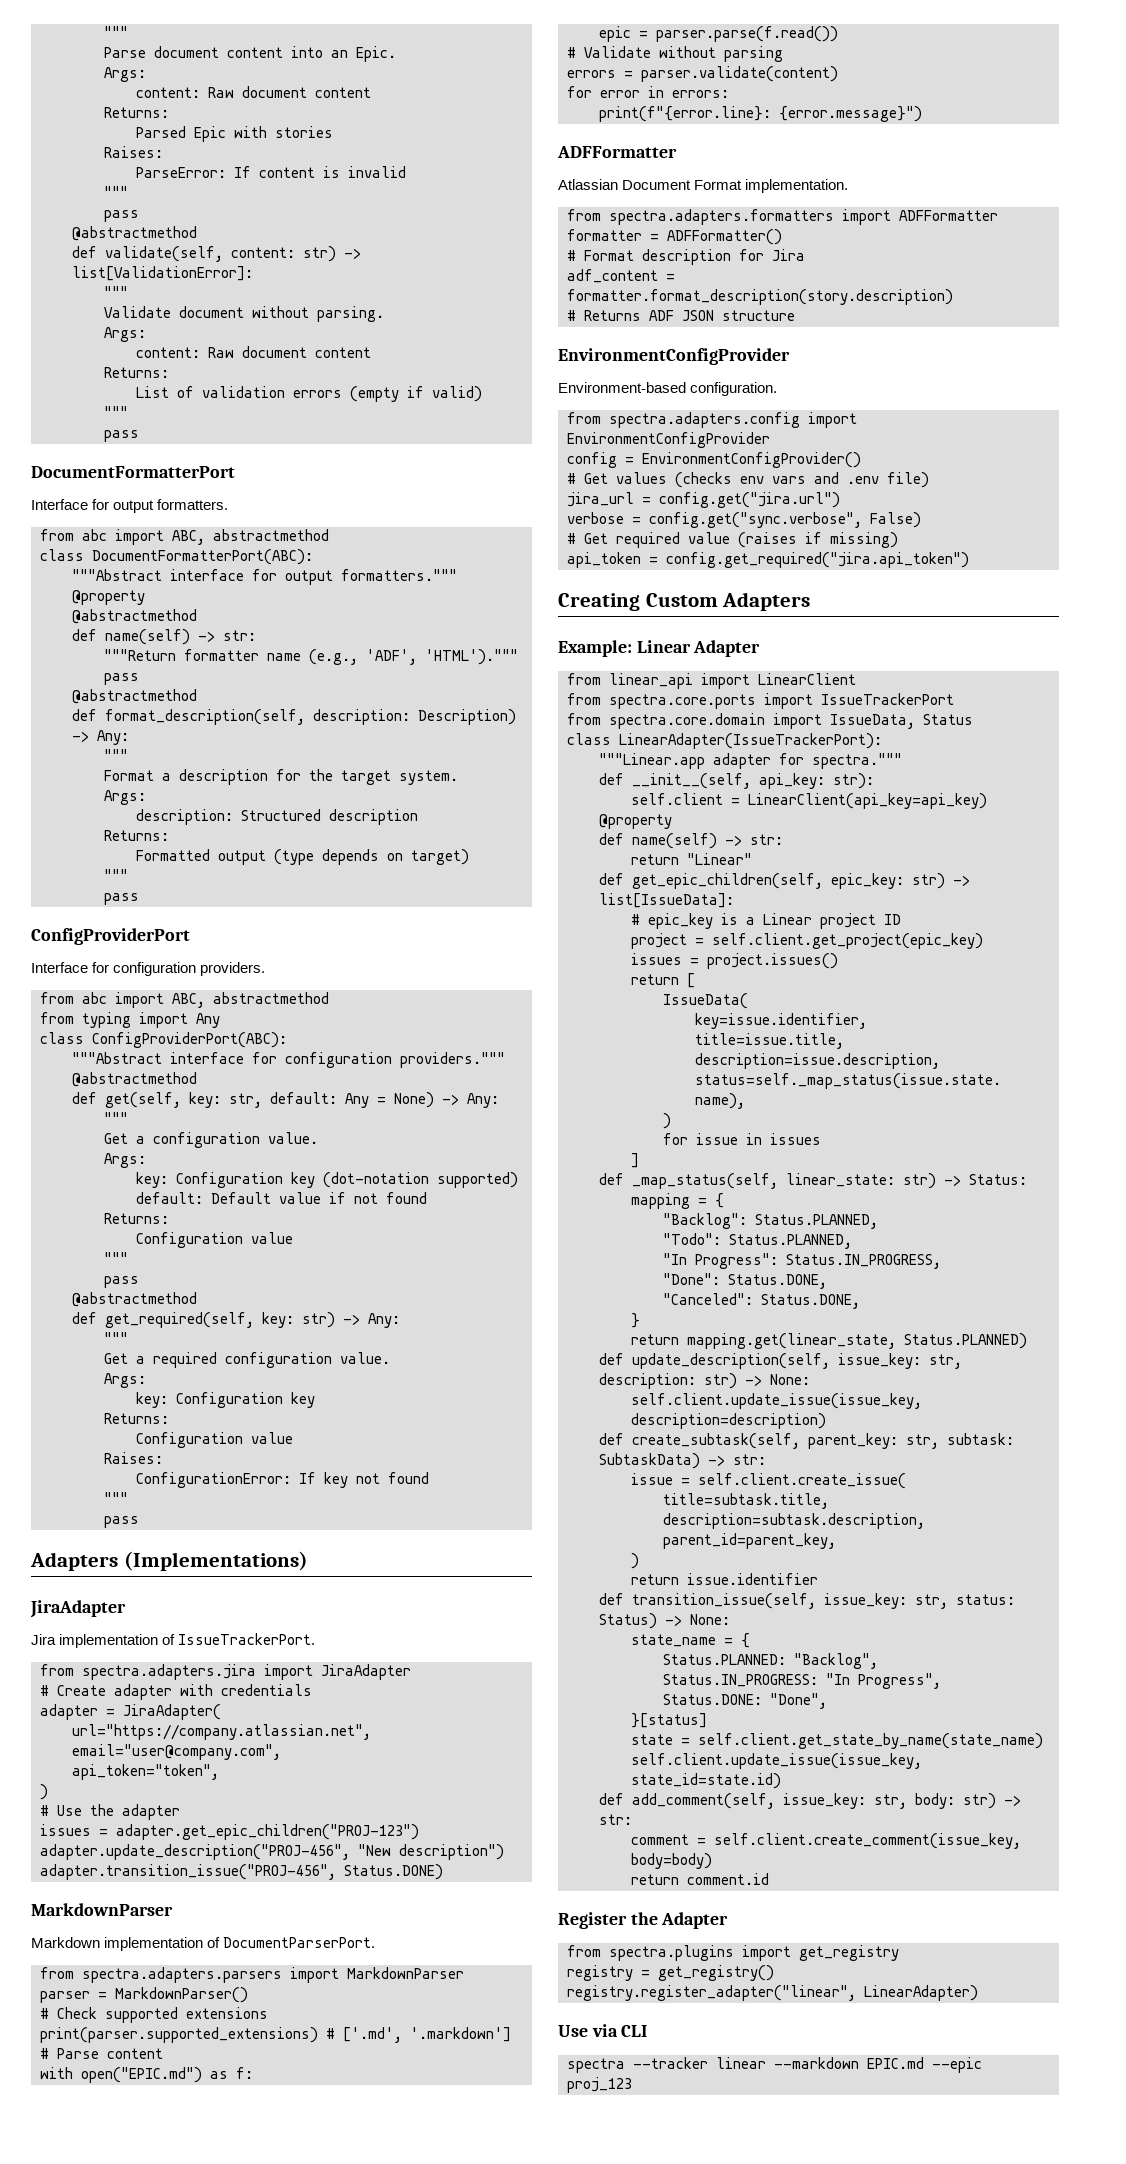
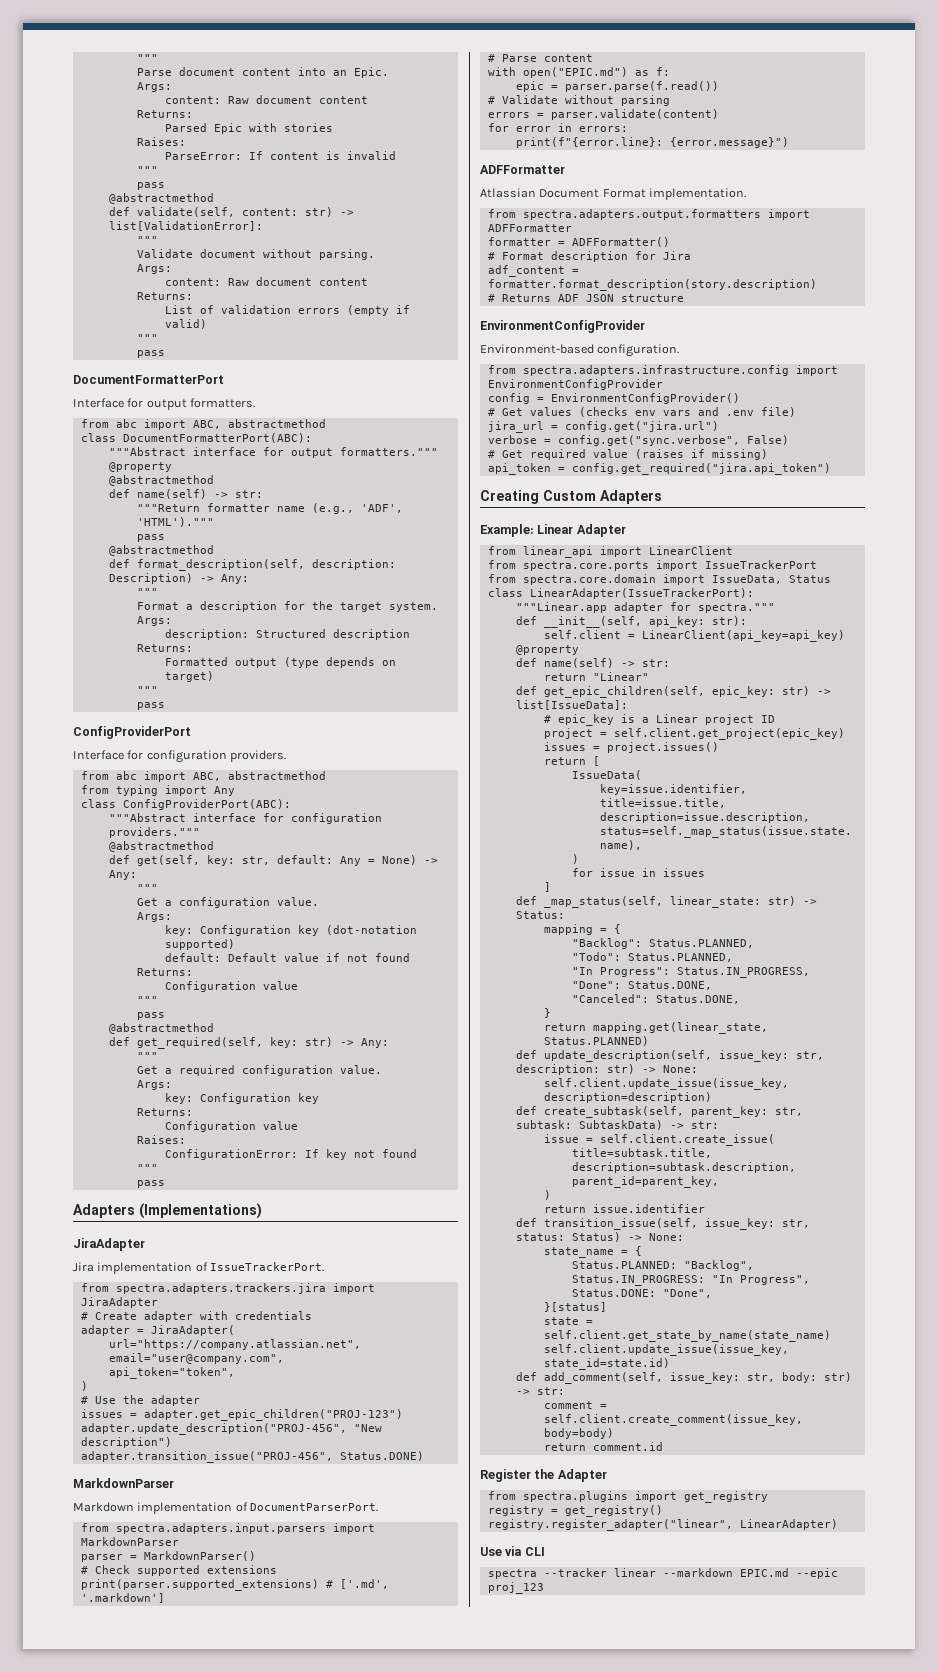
- from spectra.adapters.jira import JiraAdapter
+ from spectra.adapters.trackers.jira import JiraAdapter
- from spectra.adapters.parsers import MarkdownParser
+ from spectra.adapters.input.parsers import MarkdownParser
- from spectra.adapters.formatters import ADFFormatter
+ from spectra.adapters.output.formatters import ADFFormatter
- from spectra.adapters.config import EnvironmentConfigProvider
+ from spectra.adapters.infrastructure.config import EnvironmentConfigProvider

